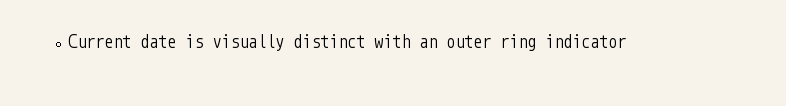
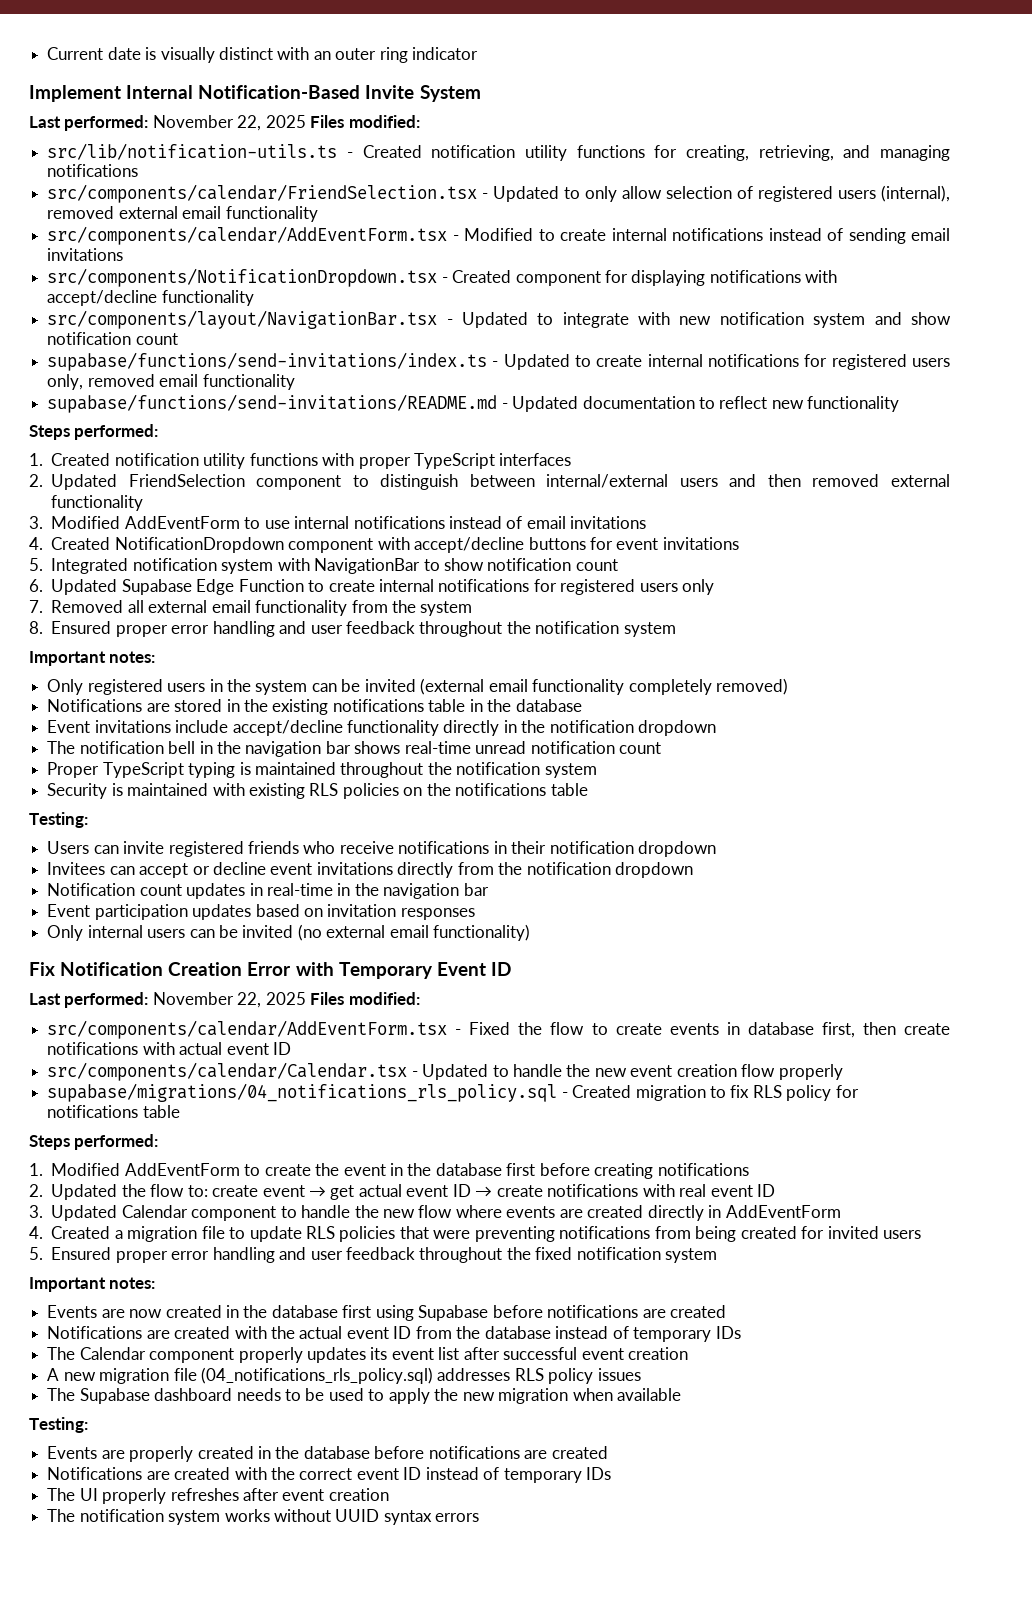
+ Implement Internal Notification-Based Invite System
+ Last performed: November 22, 2025 Files modified:
+ src/lib/notification-utils.ts - Created notification utility functions for creating, retrieving, and managing notifications
+ src/components/calendar/FriendSelection.tsx - Updated to only allow selection of registered users (internal), removed external email functionality
+ src/components/calendar/AddEventForm.tsx - Modified to create internal notifications instead of sending email invitations
+ src/components/NotificationDropdown.tsx - Created component for displaying notifications with accept/decline functionality
+ src/components/layout/NavigationBar.tsx - Updated to integrate with new notification system and show notification count
+ supabase/functions/send-invitations/index.ts - Updated to create internal notifications for registered users only, removed email functionality
+ supabase/functions/send-invitations/README.md - Updated documentation to reflect new functionality
+ Steps performed:
+ 1. Created notification utility functions with proper TypeScript interfaces
+ 2. Updated FriendSelection component to distinguish between internal/external users and then removed external functionality
+ 3. Modified AddEventForm to use internal notifications instead of email invitations
+ 4. Created NotificationDropdown component with accept/decline buttons for event invitations
+ 5. Integrated notification system with NavigationBar to show notification count
+ 6. Updated Supabase Edge Function to create internal notifications for registered users only
+ 7. Removed all external email functionality from the system
+ 8. Ensured proper error handling and user feedback throughout the notification system
+ Important notes:
+ Only registered users in the system can be invited (external email functionality completely removed)
+ Notifications are stored in the existing notifications table in the database
+ Event invitations include accept/decline functionality directly in the notification dropdown
+ The notification bell in the navigation bar shows real-time unread notification count
+ Proper TypeScript typing is maintained throughout the notification system
+ Security is maintained with existing RLS policies on the notifications table
+ Testing:
+ Users can invite registered friends who receive notifications in their notification dropdown
+ Invitees can accept or decline event invitations directly from the notification dropdown
+ Notification count updates in real-time in the navigation bar
+ Event participation updates based on invitation responses
+ Only internal users can be invited (no external email functionality)
+ Fix Notification Creation Error with Temporary Event ID
+ Last performed: November 22, 2025 Files modified:
+ src/components/calendar/AddEventForm.tsx - Fixed the flow to create events in database first, then create notifications with actual event ID
+ src/components/calendar/Calendar.tsx - Updated to handle the new event creation flow properly
+ supabase/migrations/04_notifications_rls_policy.sql - Created migration to fix RLS policy for notifications table
+ Steps performed:
+ 1. Modified AddEventForm to create the event in the database first before creating notifications
+ 2. Updated the flow to: create event → get actual event ID → create notifications with real event ID
+ 3. Updated Calendar component to handle the new flow where events are created directly in AddEventForm
+ 4. Created a migration file to update RLS policies that were preventing notifications from being created for invited users
+ 5. Ensured proper error handling and user feedback throughout the fixed notification system
+ Important notes:
+ Events are now created in the database first using Supabase before notifications are created
+ Notifications are created with the actual event ID from the database instead of temporary IDs
+ The Calendar component properly updates its event list after successful event creation
+ A new migration file (04_notifications_rls_policy.sql) addresses RLS policy issues
+ The Supabase dashboard needs to be used to apply the new migration when available
+ Testing:
+ Events are properly created in the database before notifications are created
+ Notifications are created with the correct event ID instead of temporary IDs
+ The UI properly refreshes after event creation
+ The notification system works without UUID syntax errors

